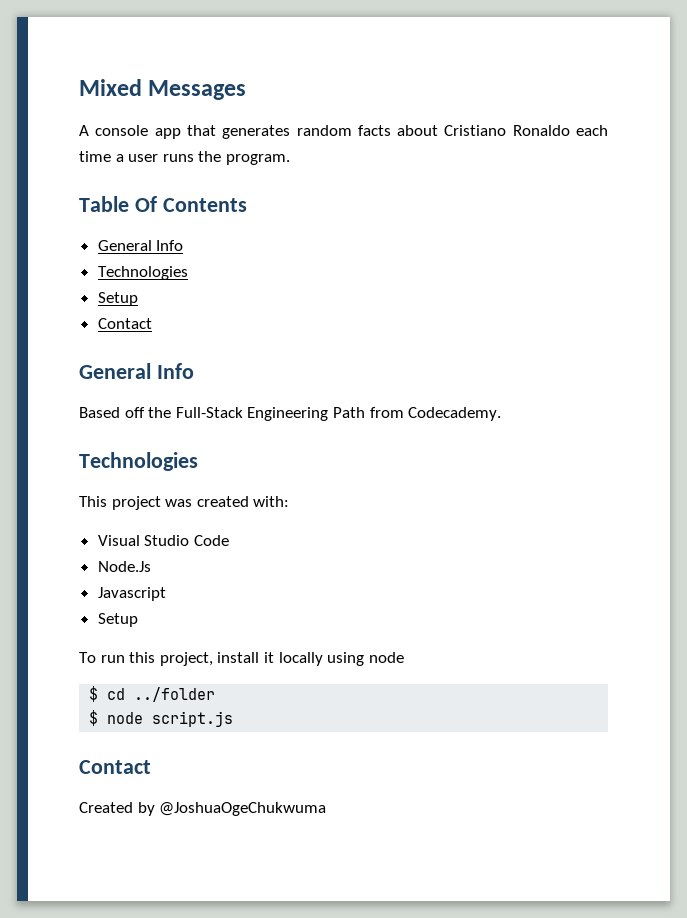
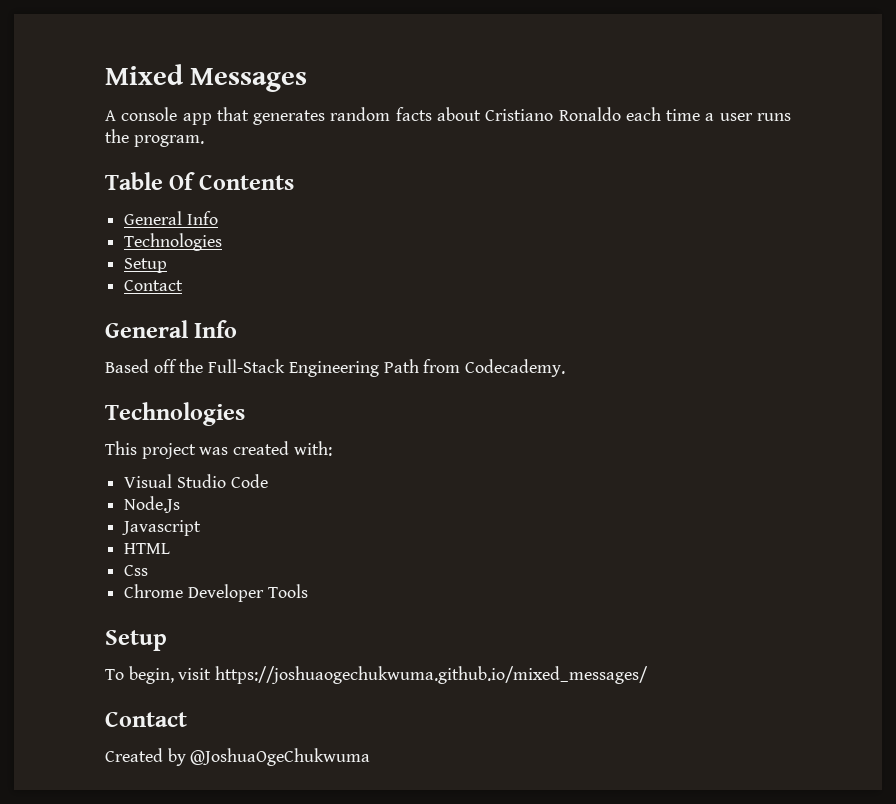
  Javascript
+ HTML
+ Css
+ Chrome Developer Tools
  Setup
- To run this project, install it locally using node
- $ cd ../folder
- $ node script.js
+ To begin, visit https://joshuaogechukwuma.github.io/mixed_messages/

